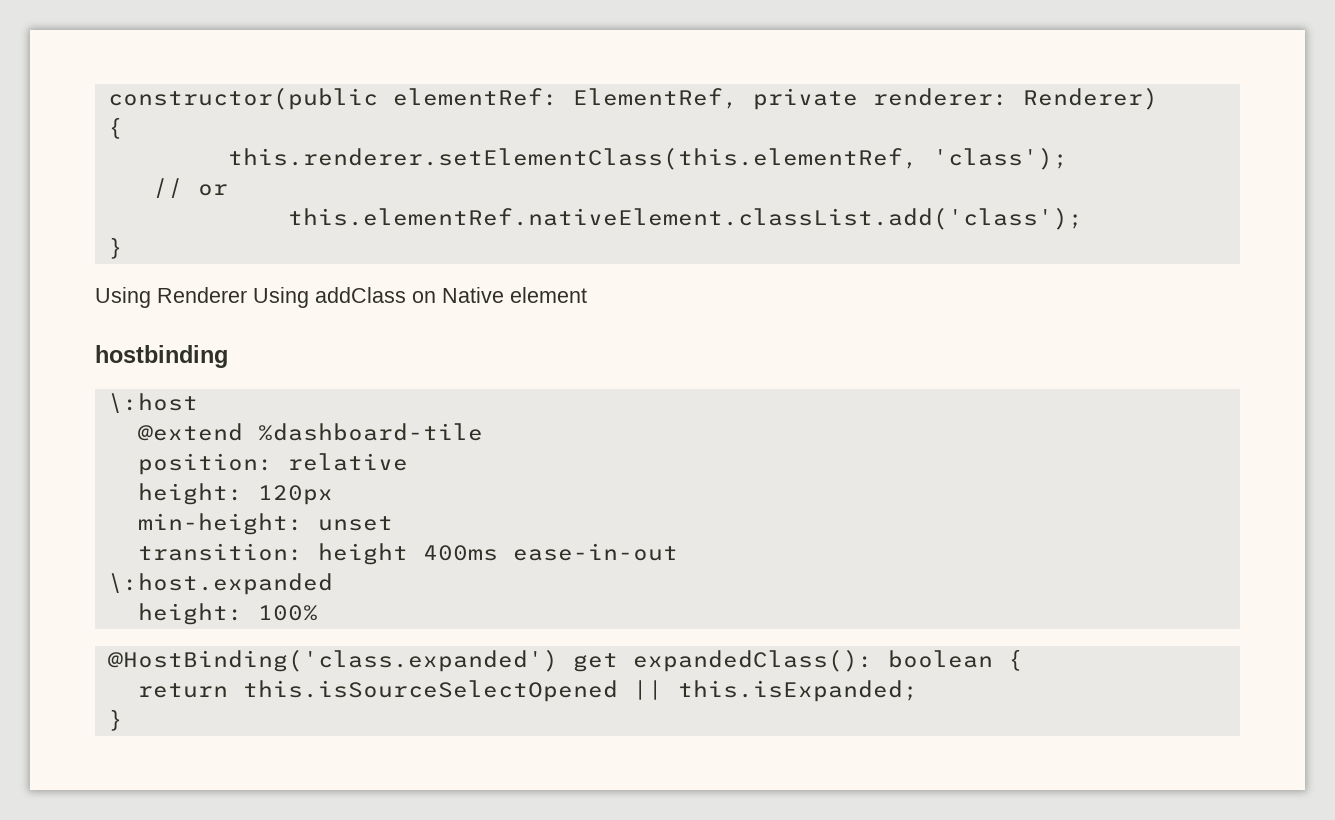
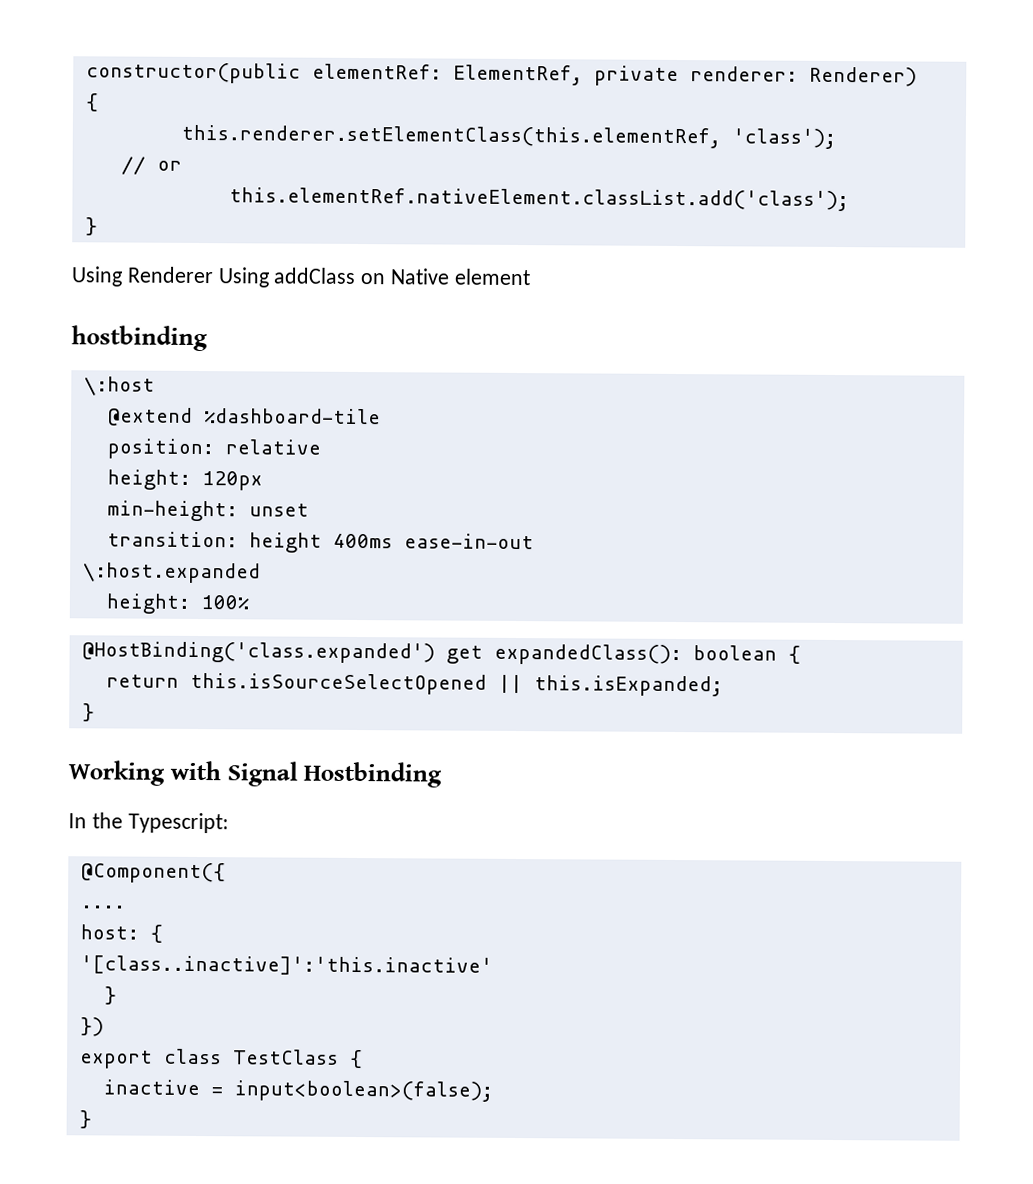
+ Working with Signal Hostbinding
+ In the Typescript:
+ @Component({
+ ....
+ host: {
+ '[class..inactive]':'this.inactive'
+ }
+ })
+ export class TestClass {
+ inactive = input<boolean>(false);
+ }

